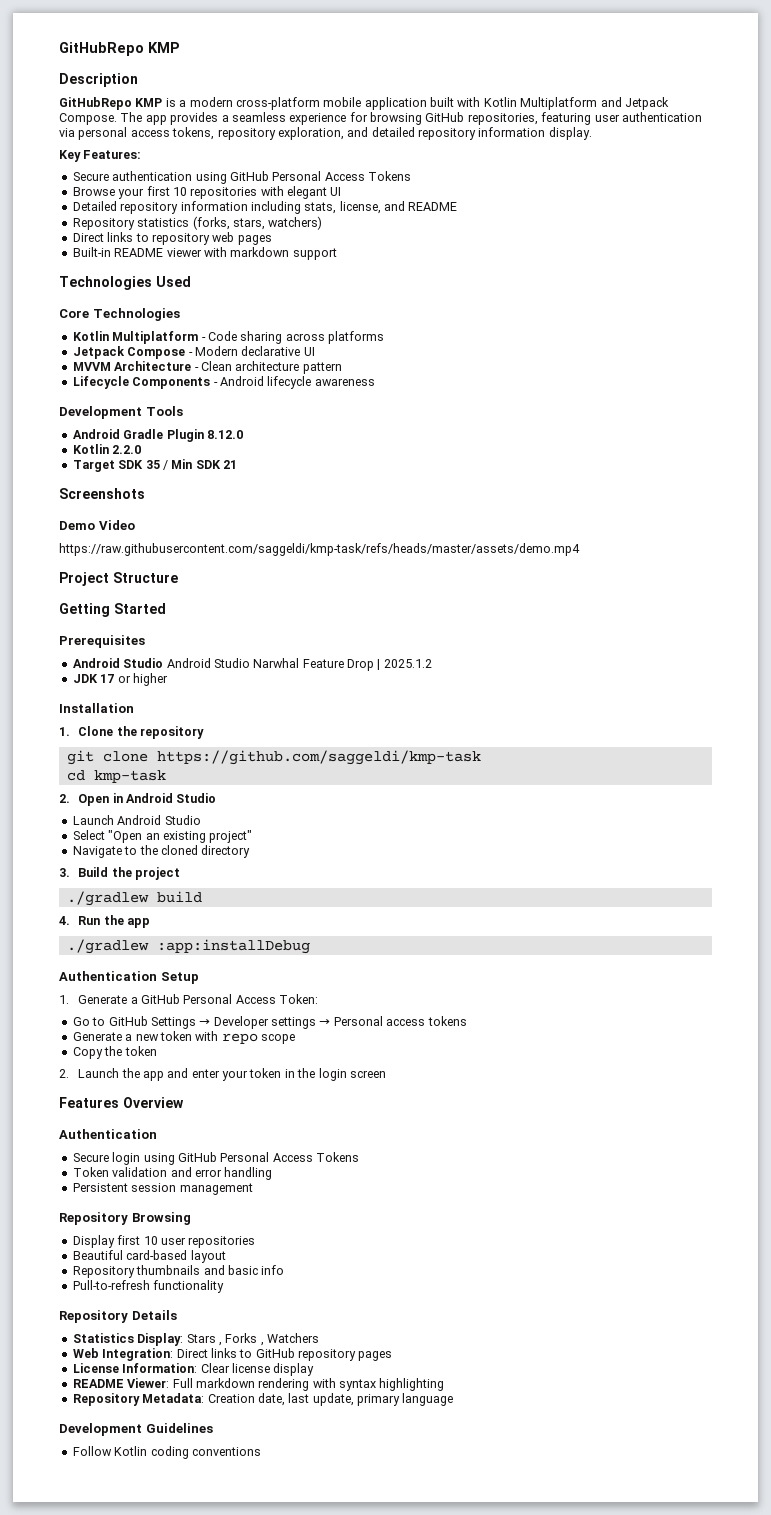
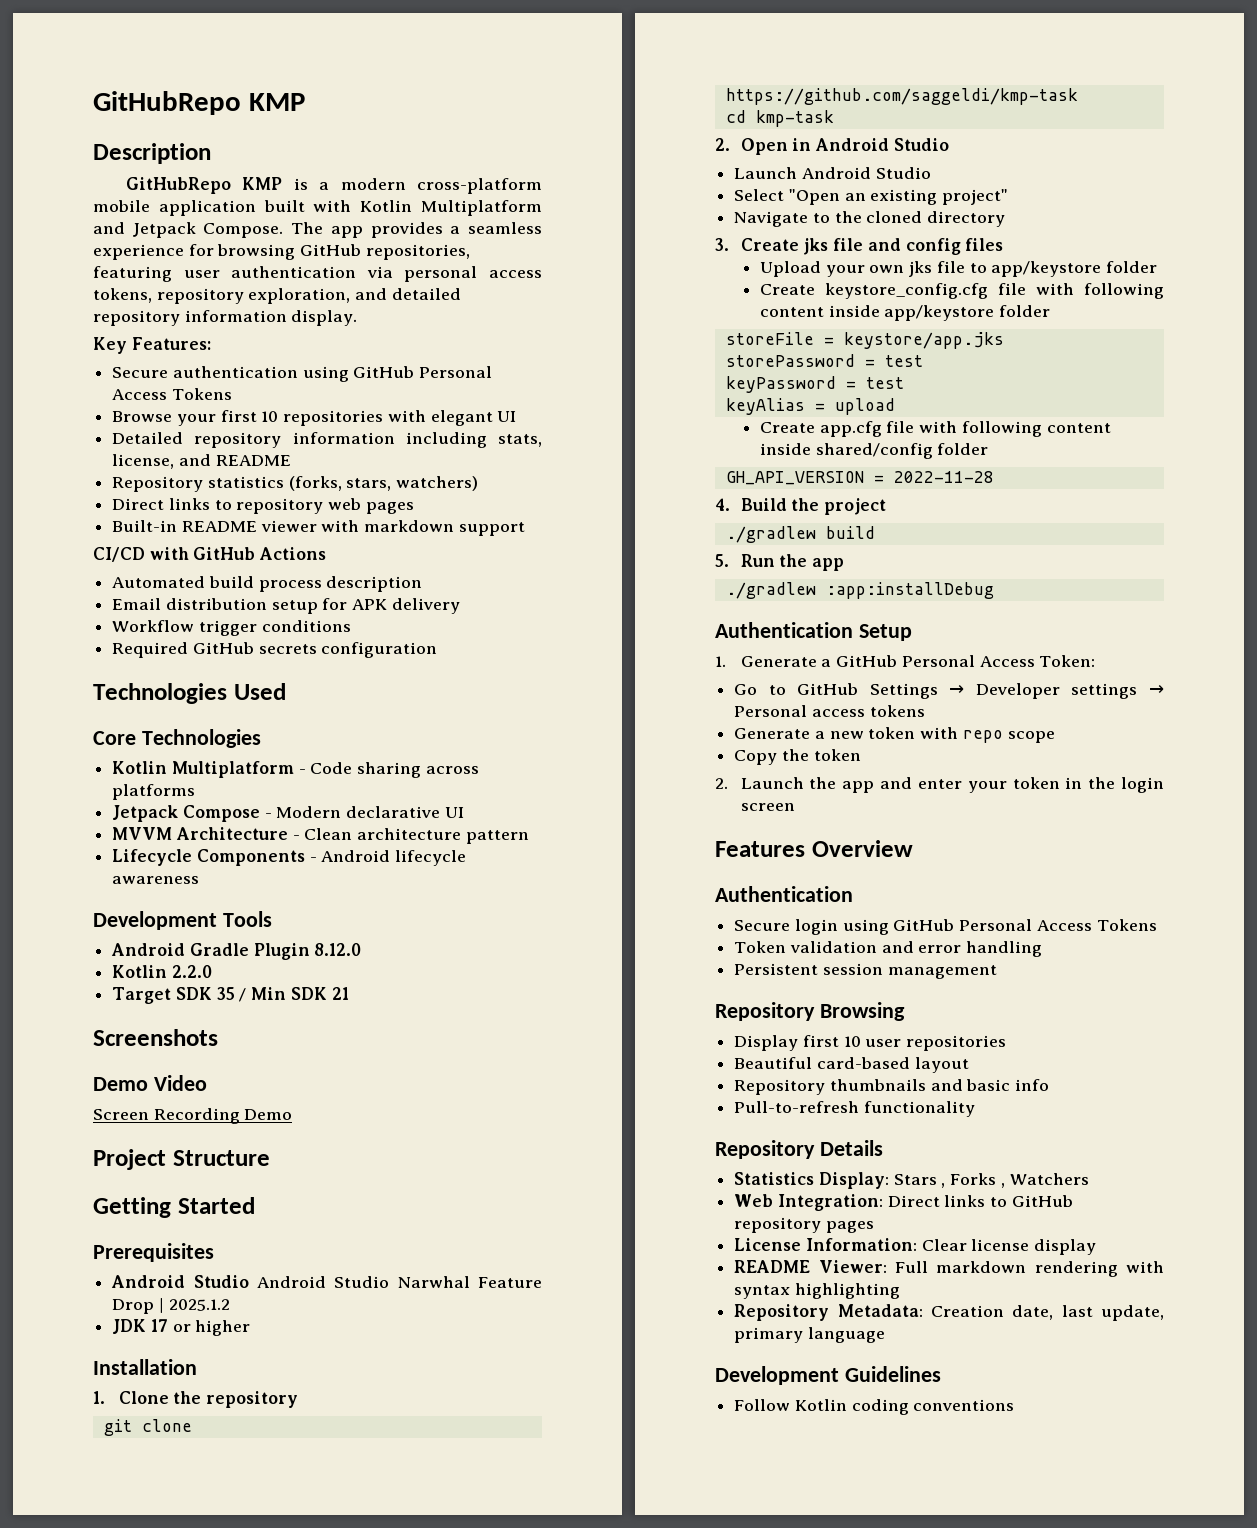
+ CI/CD with GitHub Actions
+ Automated build process description
+ Email distribution setup for APK delivery
+ Workflow trigger conditions
+ Required GitHub secrets configuration
- https://raw.githubusercontent.com/saggeldi/kmp-task/refs/heads/master/assets/demo.mp4
+ Screen Recording Demo
- 3. Build the project
+ 3. Create jks file and config files
+ Upload your own jks file to app/keystore folder
+ Create keystore_config.cfg file with following content inside app/keystore folder
+ storeFile = keystore/app.jks
+ storePassword = test
+ keyPassword = test
+ keyAlias = upload
+ Create app.cfg file with following content inside shared/config folder
+ GH_API_VERSION = 2022-11-28
+ 4. Build the project
- 4. Run the app
+ 5. Run the app

